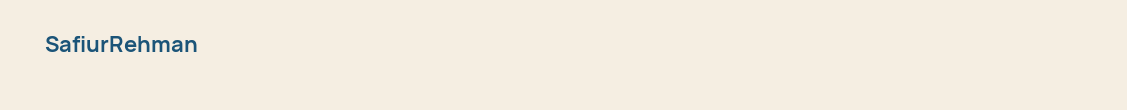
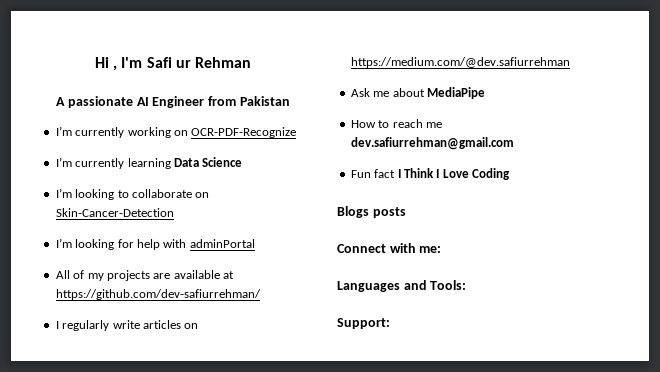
- SafiurRehman
+ Hi , I'm Safi ur Rehman
+ A passionate AI Engineer from Pakistan
+ I’m currently working on OCR-PDF-Recognize
+ I’m currently learning Data Science
+ I’m looking to collaborate on Skin-Cancer-Detection
+ I’m looking for help with adminPortal
+ All of my projects are available at https://github.com/dev-safiurrehman/
+ I regularly write articles on https://medium.com/@dev.safiurrehman
+ Ask me about MediaPipe
+ How to reach me dev.safiurrehman@gmail.com
+ Fun fact I Think I Love Coding
+ Blogs posts
+ Connect with me:
+ Languages and Tools:
+ Support:

